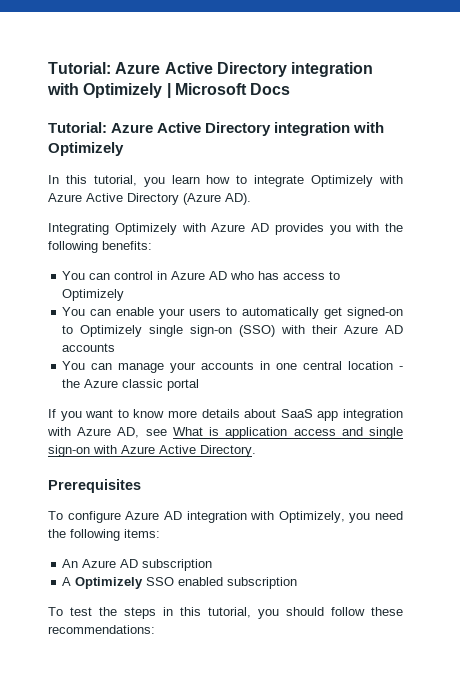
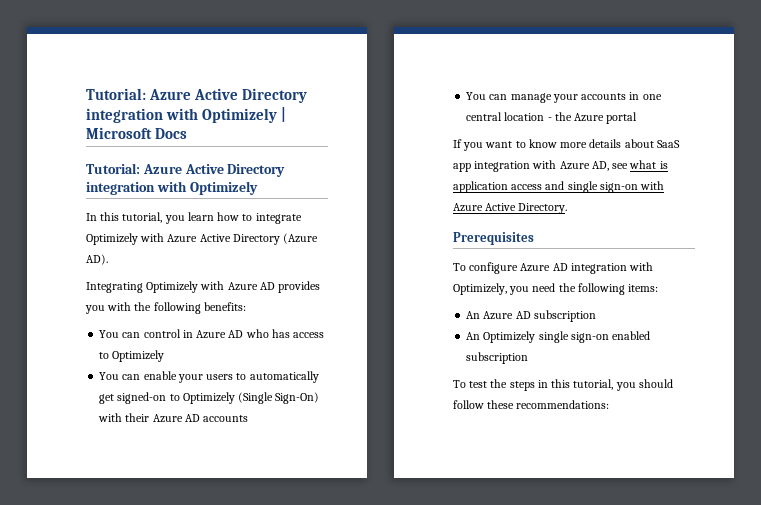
- You can enable your users to automatically get signed-on to Optimizely single sign-on (SSO) with their Azure AD accounts
+ You can enable your users to automatically get signed-on to Optimizely (Single Sign-On) with their Azure AD accounts
- You can manage your accounts in one central location - the Azure classic portal
+ You can manage your accounts in one central location - the Azure portal
- If you want to know more details about SaaS app integration with Azure AD, see What is application access and single sign-on with Azure Active Directory.
+ If you want to know more details about SaaS app integration with Azure AD, see what is application access and single sign-on with Azure Active Directory.
- A Optimizely SSO enabled subscription
+ An Optimizely single sign-on enabled subscription

